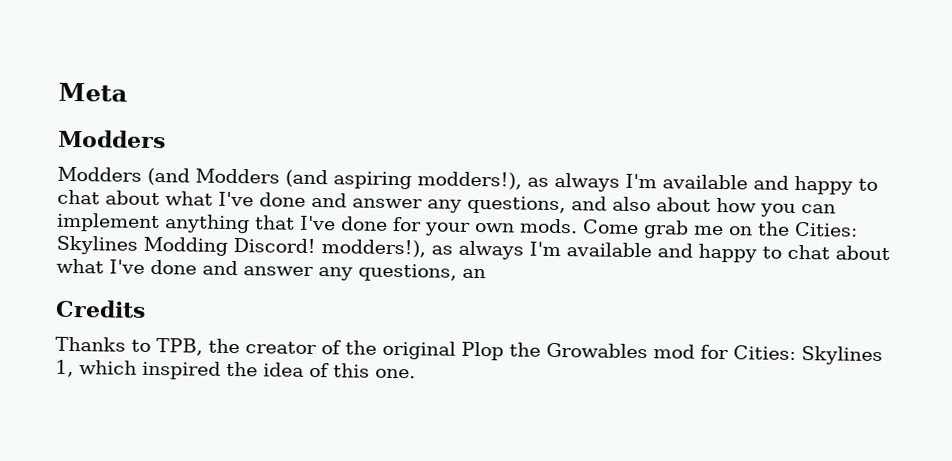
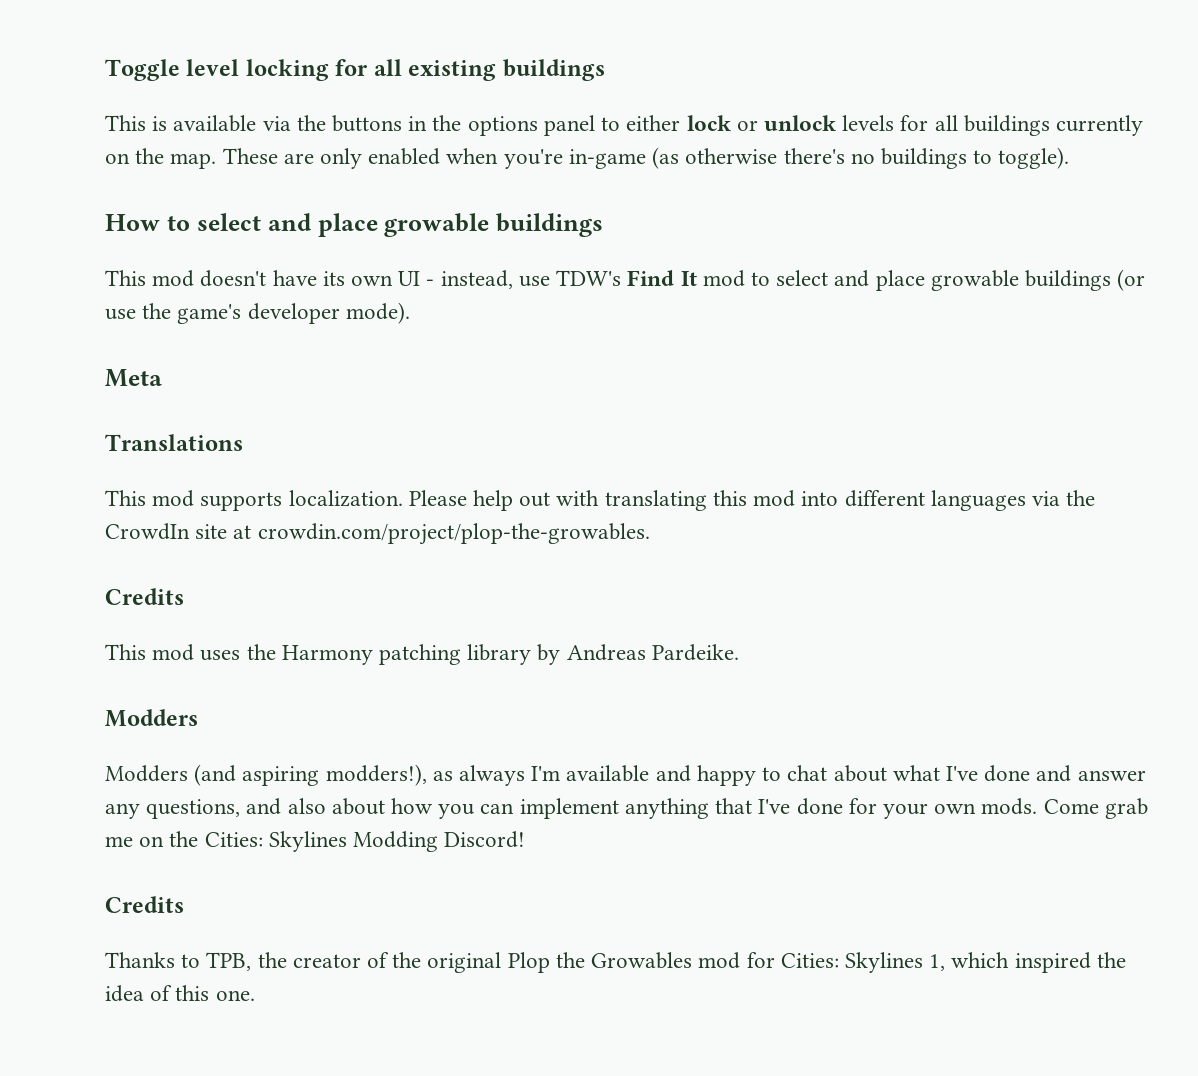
+ Toggle level locking for all existing buildings
+ This is available via the buttons in the options panel to either lock or unlock levels for all buildings currently on the map. These are only enabled when you're in-game (as otherwise there's no buildings to toggle).
+ How to select and place growable buildings
+ This mod doesn't have its own UI - instead, use TDW's Find It mod to select and place growable buildings (or use the game's developer mode).
  Meta
+ Translations
+ This mod supports localization. Please help out with translating this mod into different languages via the CrowdIn site at crowdin.com/project/plop-the-growables.
+ Credits
+ This mod uses the Harmony patching library by Andreas Pardeike.
- Modders (and Modders (and aspiring modders!), as always I'm available and happy to chat about what I've done and answer any questions, and also about how you can implement anything that I've done for your own mods.
+ Modders (and aspiring modders!), as always I'm available and happy to chat about what I've done and answer any questions, and also about how you can implement anything that I've done for your own mods.
- Come grab me on the Cities: Skylines Modding Discord! modders!), as always I'm available and happy to chat about what I've done and answer any questions, an
+ Come grab me on the Cities: Skylines Modding Discord!

